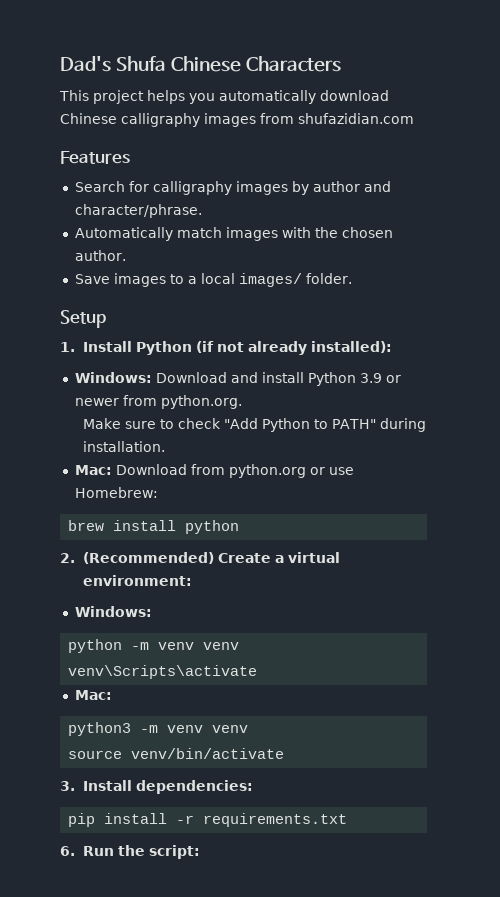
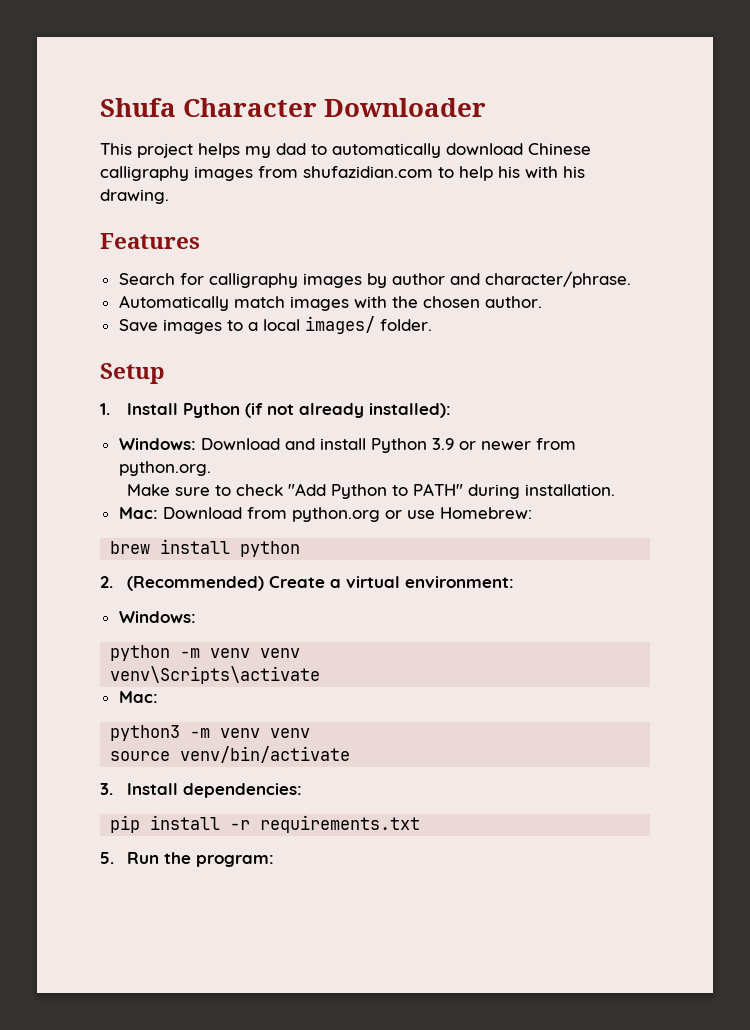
- Dad's Shufa Chinese Characters
+ Shufa Character Downloader
- This project helps you automatically download Chinese calligraphy images from shufazidian.com
+ This project helps my dad to automatically download Chinese calligraphy images from shufazidian.com to help his with his drawing.
- 6. Run the script:
+ 5. Run the program:

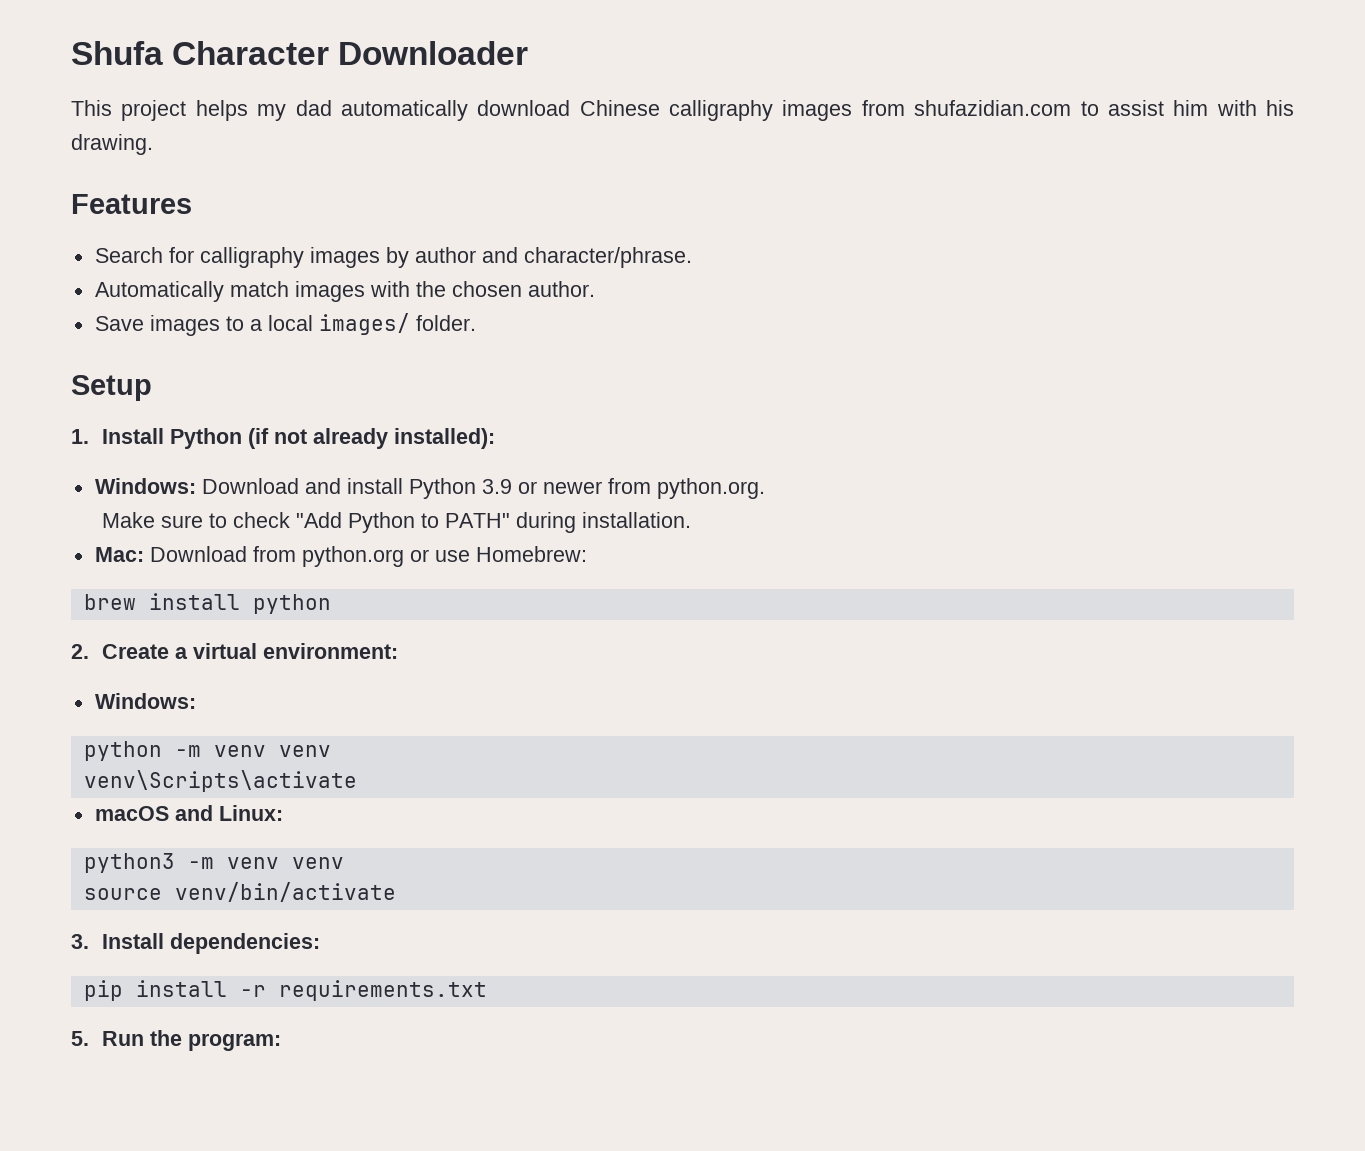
- This project helps my dad to automatically download Chinese calligraphy images from shufazidian.com to help his with his drawing.
+ This project helps my dad automatically download Chinese calligraphy images from shufazidian.com to assist him with his drawing.
- 2. (Recommended) Create a virtual environment:
+ 2. Create a virtual environment:
  venv\Scripts\activate
- Mac:
+ macOS and Linux:

